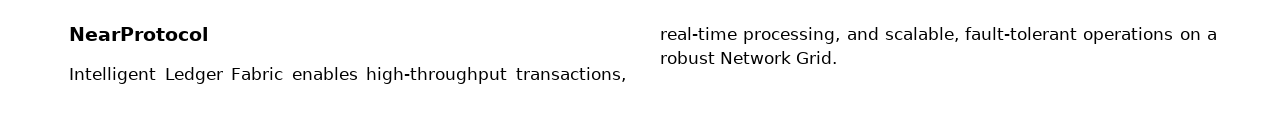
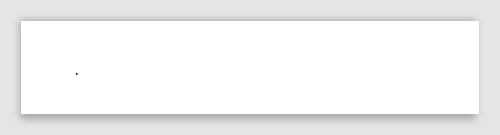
- NearProtocol
- Intelligent Ledger Fabric enables high-throughput transactions, real-time processing, and scalable, fault-tolerant operations on a robust Network Grid.
+ .

